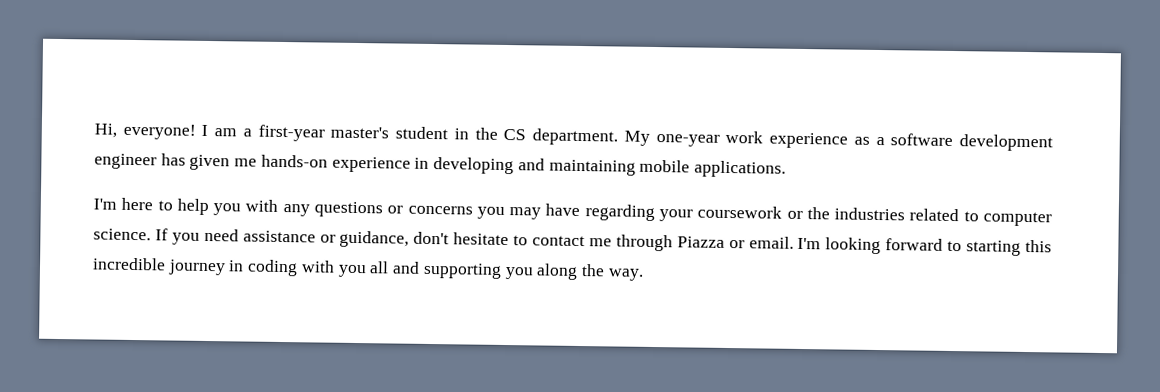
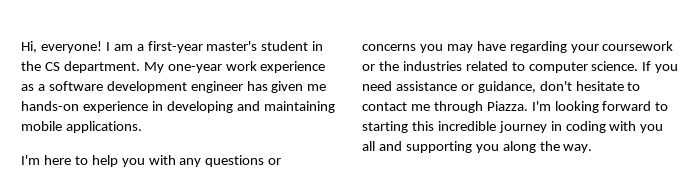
- If you need assistance or guidance, don't hesitate to contact me through Piazza or email.
+ If you need assistance or guidance, don't hesitate to contact me through Piazza.

